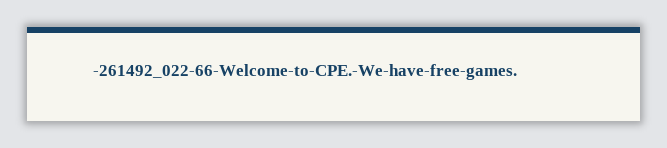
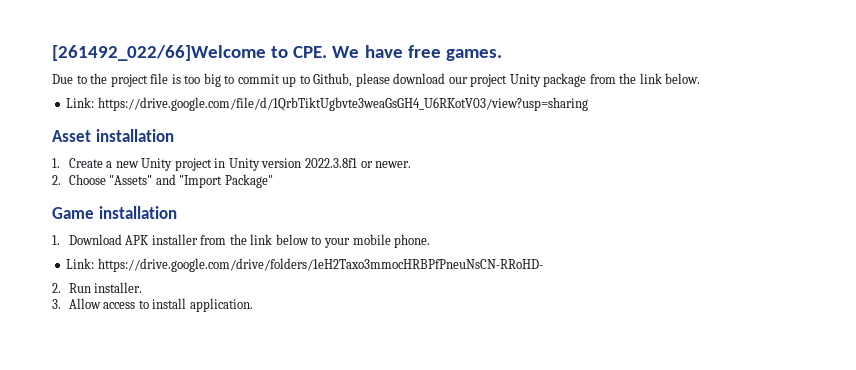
- -261492_022-66-Welcome-to-CPE.-We-have-free-games.
+ [261492_022/66]Welcome to CPE. We have free games.
+ Due to the project file is too big to commit up to Github, please download our project Unity package from the link below.
+ Link: https://drive.google.com/file/d/1QrbTiktUgbvte3weaGsGH4_U6RKotV03/view?usp=sharing
+ Asset installation
+ 1. Create a new Unity project in Unity version 2022.3.8f1 or newer.
+ 2. Choose "Assets" and "Import Package"
+ Game installation
+ 1. Download APK installer from the link below to your mobile phone.
+ Link: https://drive.google.com/drive/folders/1eH2Taxo3mmocHRBPfPneuNsCN-RRoHD-
+ 2. Run installer.
+ 3. Allow access to install application.

